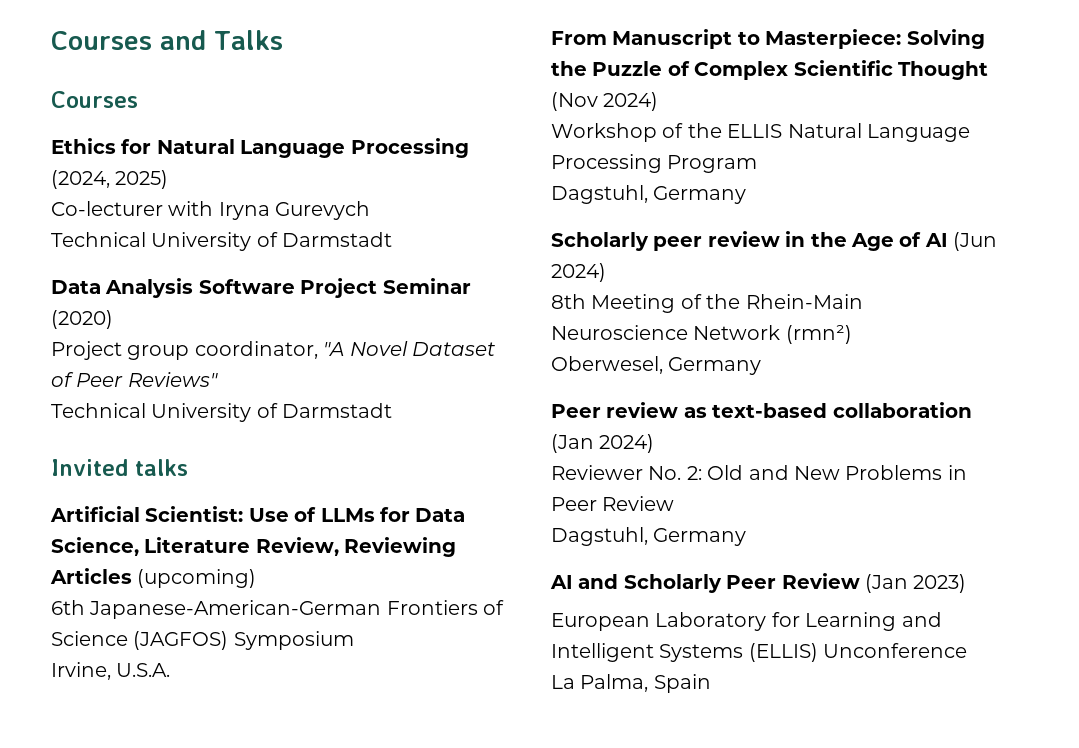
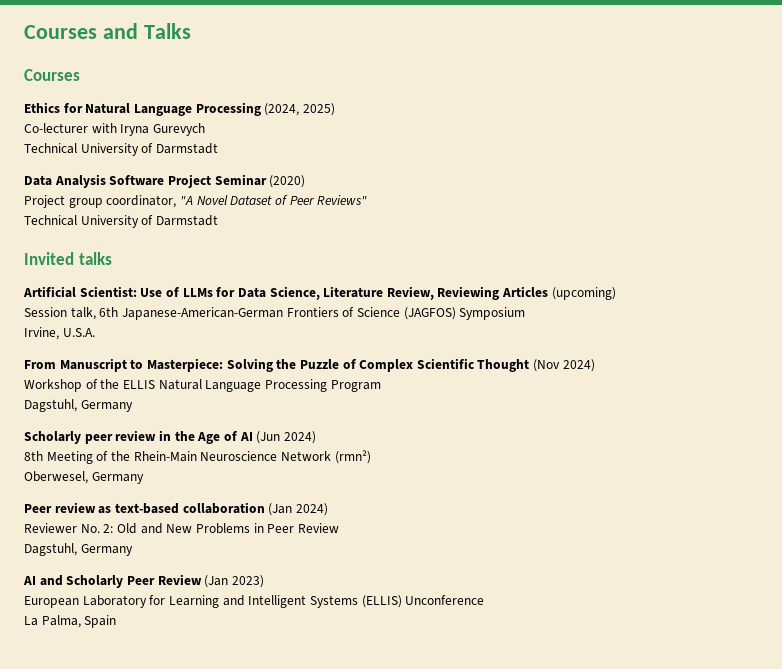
- 6th Japanese-American-German Frontiers of Science (JAGFOS) Symposium
+ Session talk, 6th Japanese-American-German Frontiers of Science (JAGFOS) Symposium

